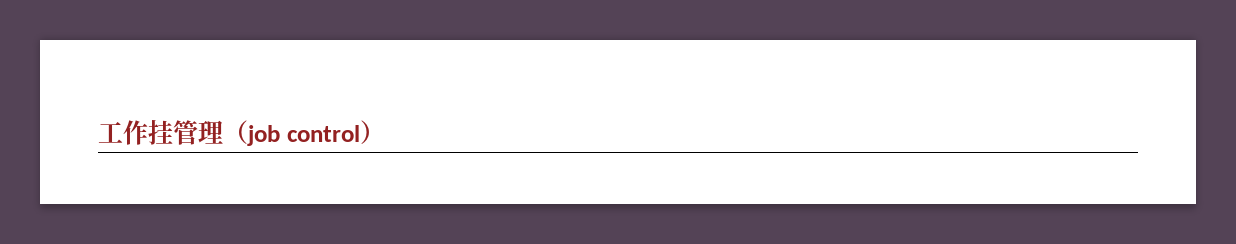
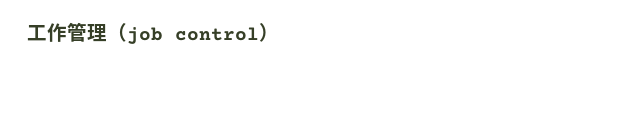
- 工作挂管理（job control）
+ 工作管理（job control）

